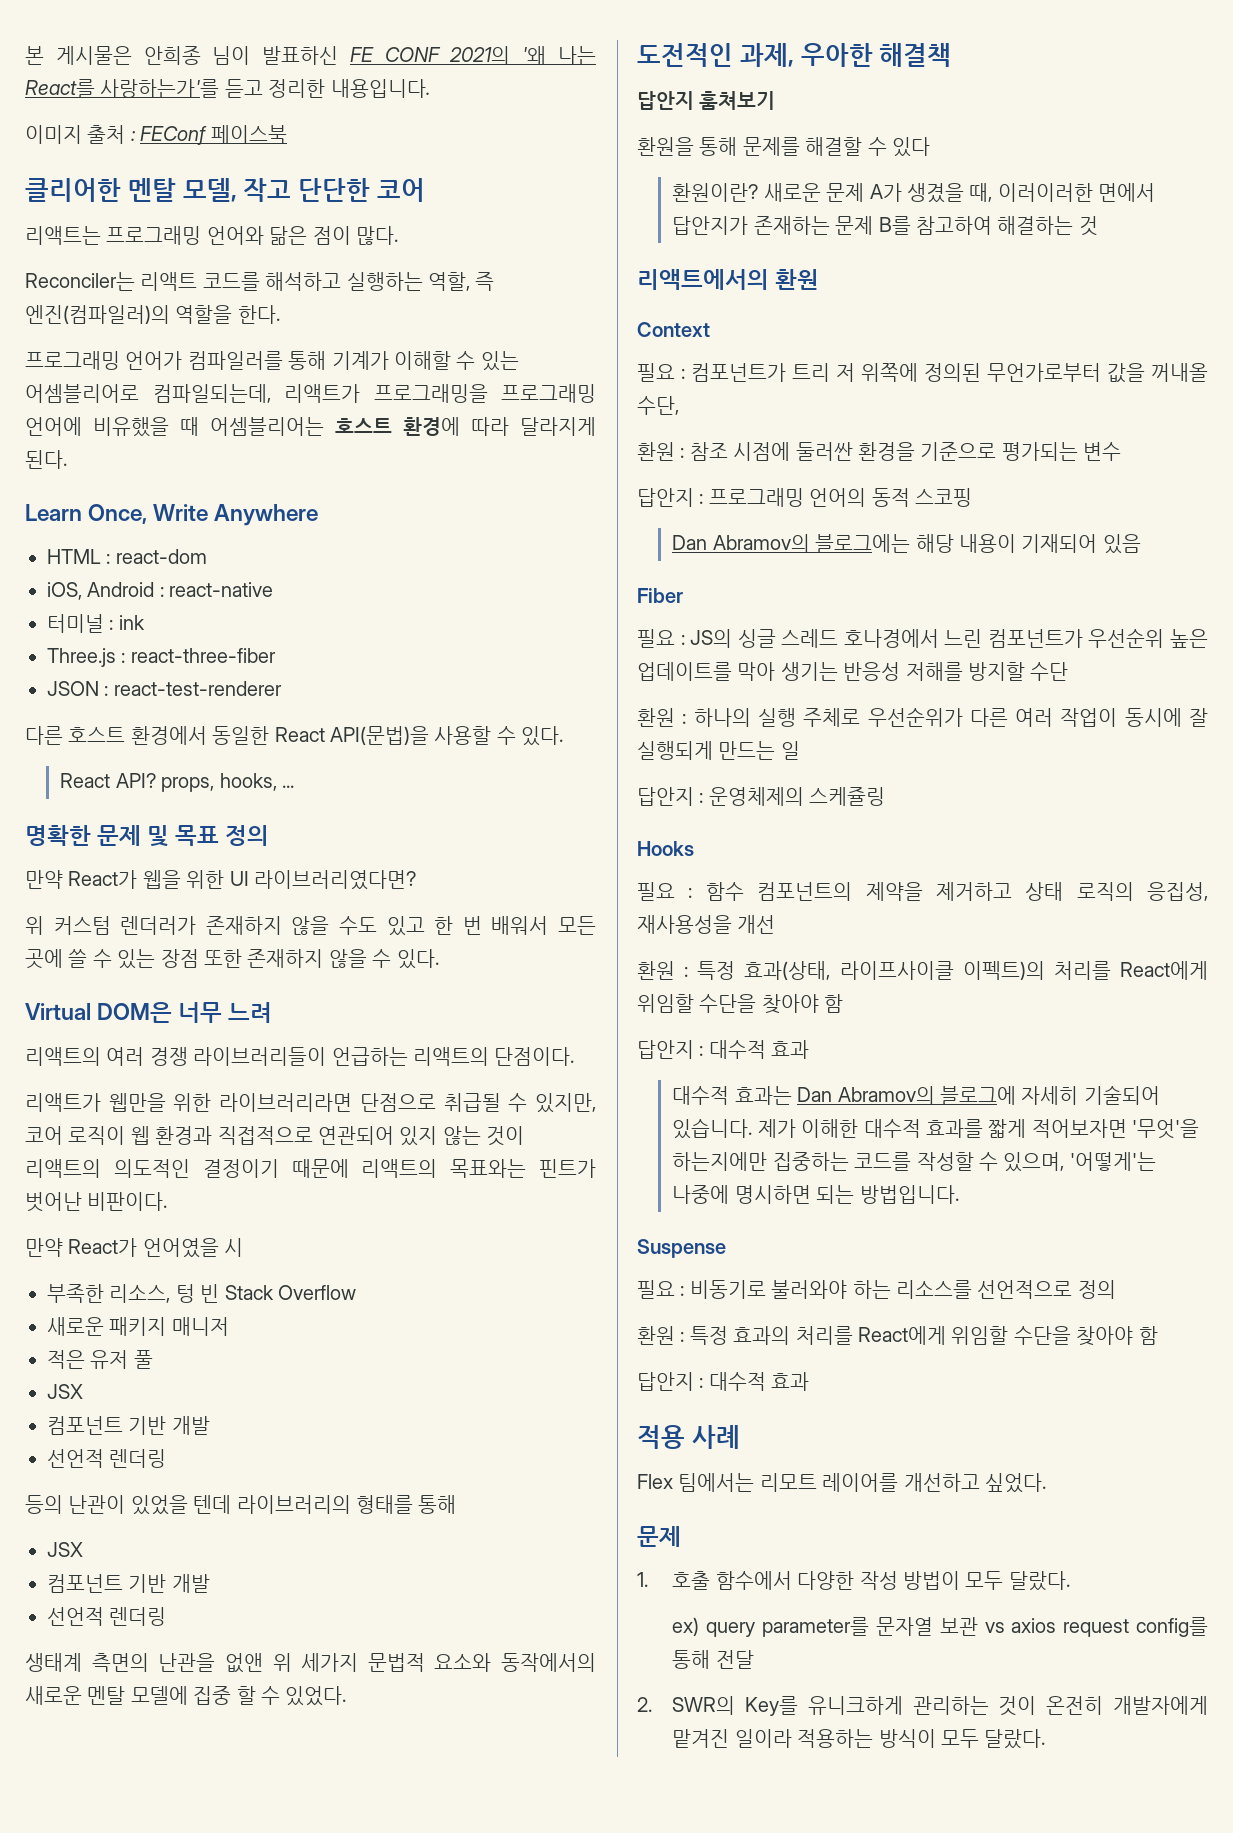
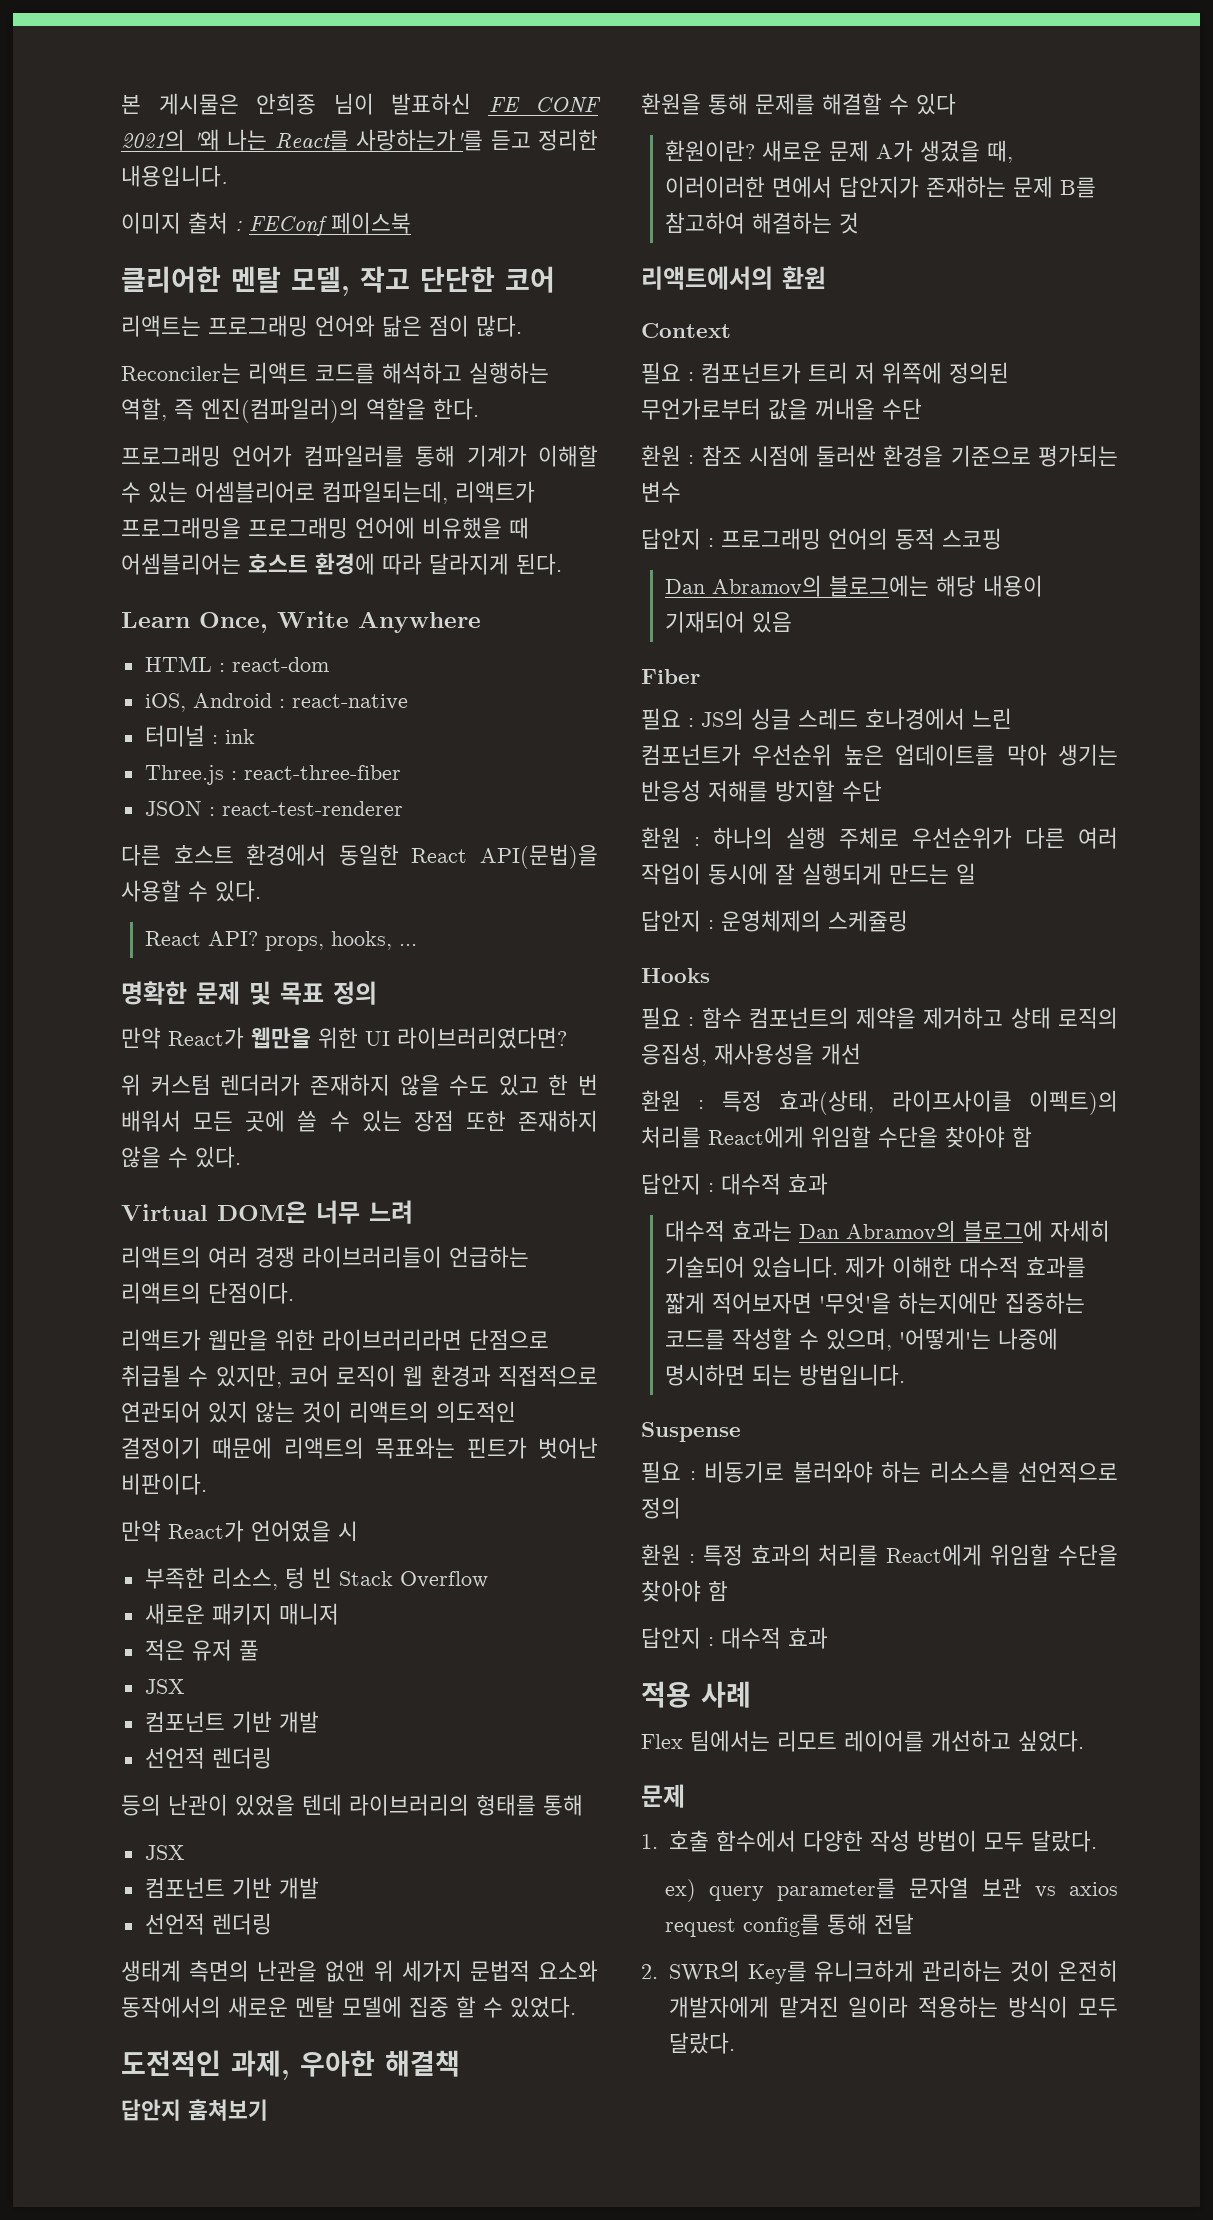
- 만약 React가 웹을 위한 UI 라이브러리였다면?
+ 만약 React가 웹만을 위한 UI 라이브러리였다면?
- 필요 : 컴포넌트가 트리 저 위쪽에 정의된 무언가로부터 값을 꺼내올 수단,
+ 필요 : 컴포넌트가 트리 저 위쪽에 정의된 무언가로부터 값을 꺼내올 수단

